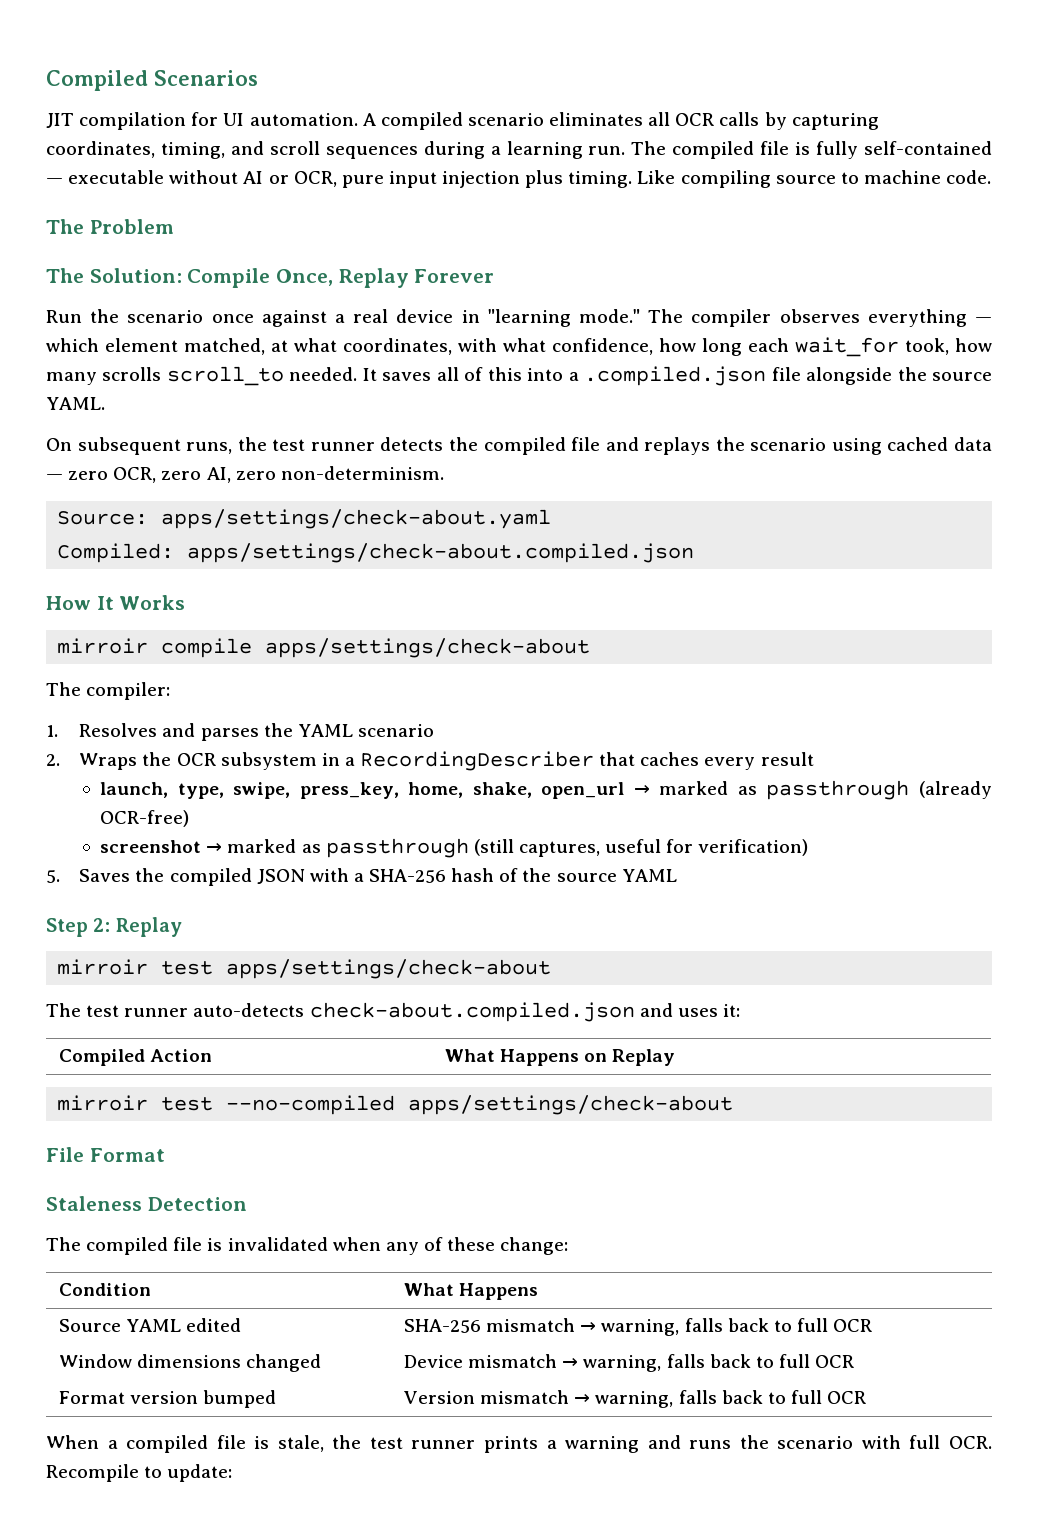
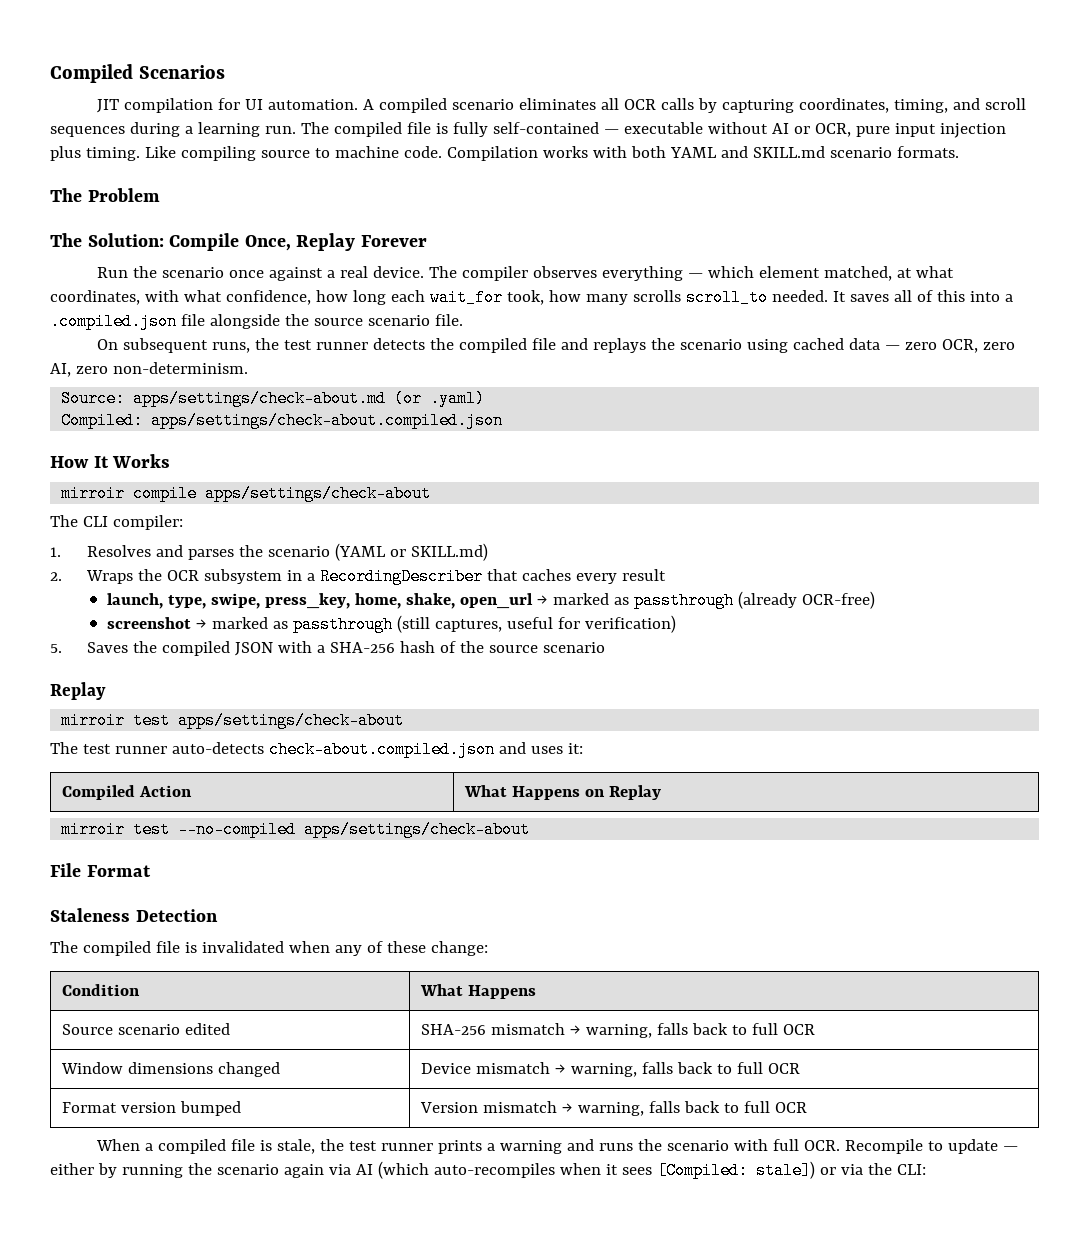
+ Compilation works with both YAML and SKILL.md scenario formats.
- Run the scenario once against a real device in "learning mode."
+ Run the scenario once against a real device.
- It saves all of this into a .compiled.json file alongside the source YAML.
+ It saves all of this into a .compiled.json file alongside the source scenario file.
- Source: apps/settings/check-about.yaml
+ Source: apps/settings/check-about.md (or .yaml)
- The compiler:
+ The CLI compiler:
- 1. Resolves and parses the YAML scenario
+ 1. Resolves and parses the scenario (YAML or SKILL.md)
- 5. Saves the compiled JSON with a SHA-256 hash of the source YAML
- Step 2: Replay
+ 5. Saves the compiled JSON with a SHA-256 hash of the source scenario
+ Replay
- Source YAML edited | SHA-256 mismatch → warning, falls back to full OCR
+ Source scenario edited | SHA-256 mismatch → warning, falls back to full OCR
- When a compiled file is stale, the test runner prints a warning and runs the scenario with full OCR. Recompile to update:
+ When a compiled file is stale, the test runner prints a warning and runs the scenario with full OCR. Recompile to update — either by running the scenario again via AI (which auto-recompiles when it sees [Compiled: stale]) or via the CLI:

